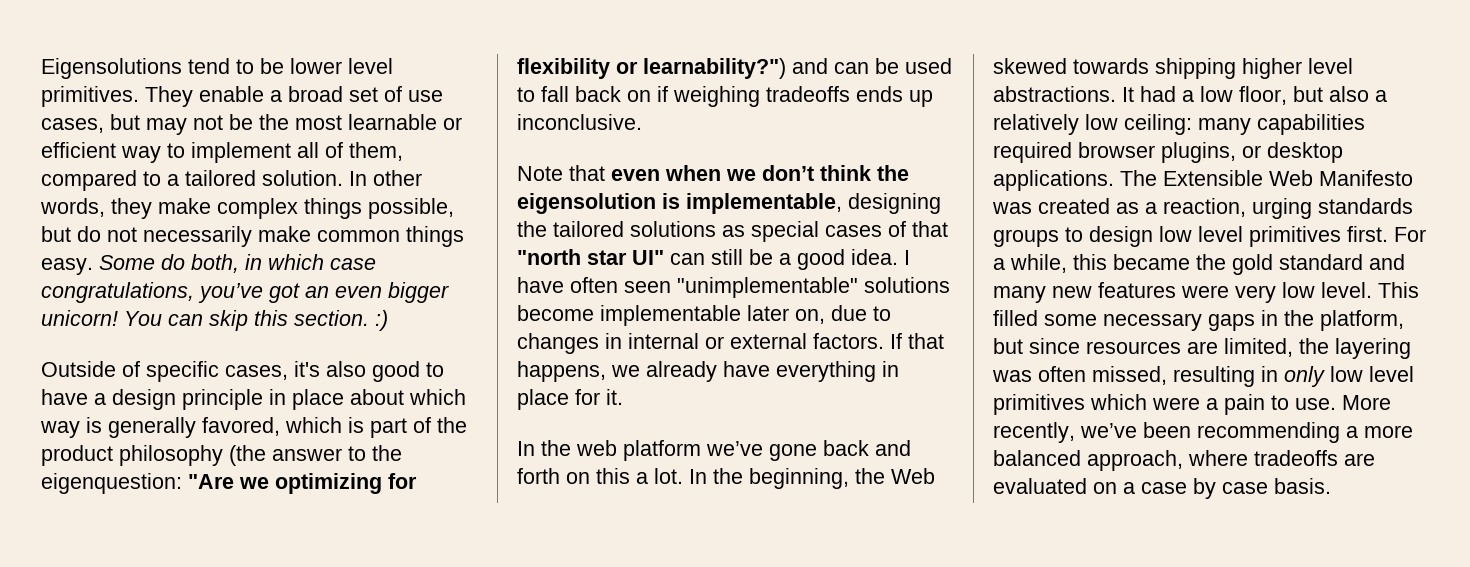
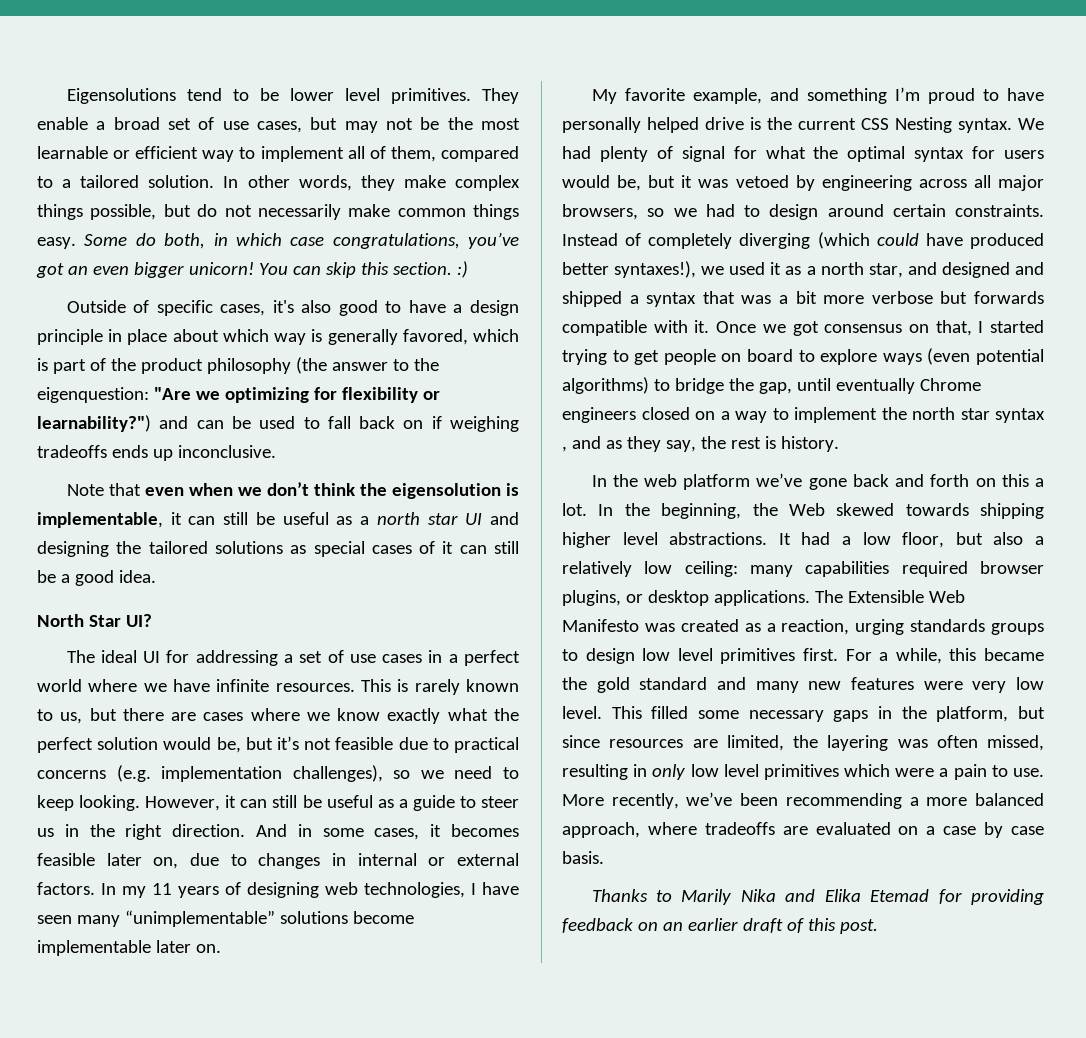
- Note that even when we don’t think the eigensolution is implementable, designing the tailored solutions as special cases of that "north star UI" can still be a good idea. I have often seen "unimplementable" solutions become implementable later on, due to changes in internal or external factors.
+ Note that even when we don’t think the eigensolution is implementable, it can still be useful as a north star UI and designing the tailored solutions as special cases of it can still be a good idea.
+ North Star UI?
+ The ideal UI for addressing a set of use cases in a perfect world where we have infinite resources. This is rarely known to us, but there are cases where we know exactly what the perfect solution would be, but it’s not feasible due to practical concerns (e.g. implementation challenges), so we need to keep looking. However, it can still be useful as a guide to steer us in the right direction. And in some cases, it becomes feasible later on, due to changes in internal or external factors.
- If that happens, we already have everything in place for it.
+ In my 11 years of designing web technologies, I have seen many “unimplementable” solutions become implementable later on.
+ My favorite example, and something I’m proud to have personally helped drive is the current CSS Nesting syntax. We had plenty of signal for what the optimal syntax for users would be, but it was vetoed by engineering across all major browsers, so we had to design around certain constraints. Instead of completely diverging (which could have produced better syntaxes!), we used it as a north star, and designed and shipped a syntax that was a bit more verbose but forwards compatible with it. Once we got consensus on that, I started trying to get people on board to explore ways (even potential algorithms) to bridge the gap, until eventually Chrome engineers closed on a way to implement the north star syntax , and as they say, the rest is history.
+ Thanks to Marily Nika and Elika Etemad for providing feedback on an earlier draft of this post.

